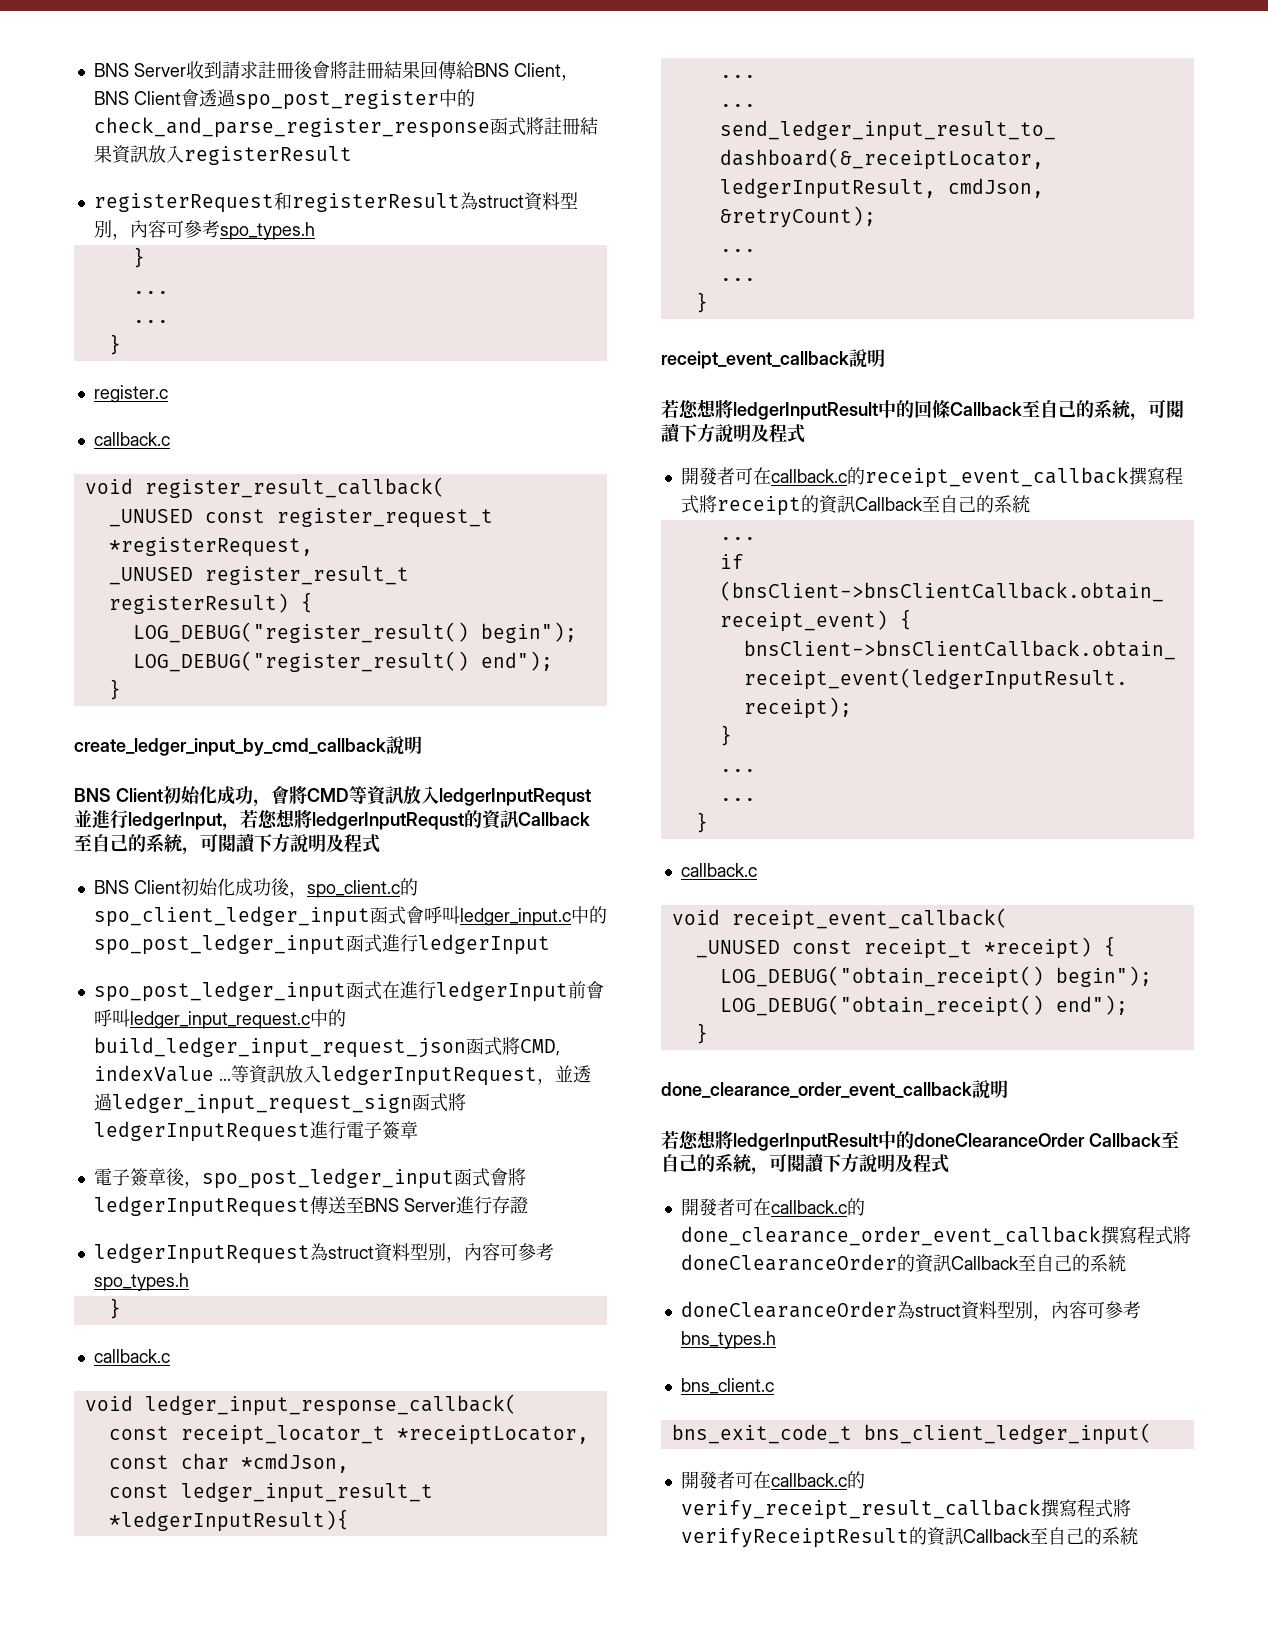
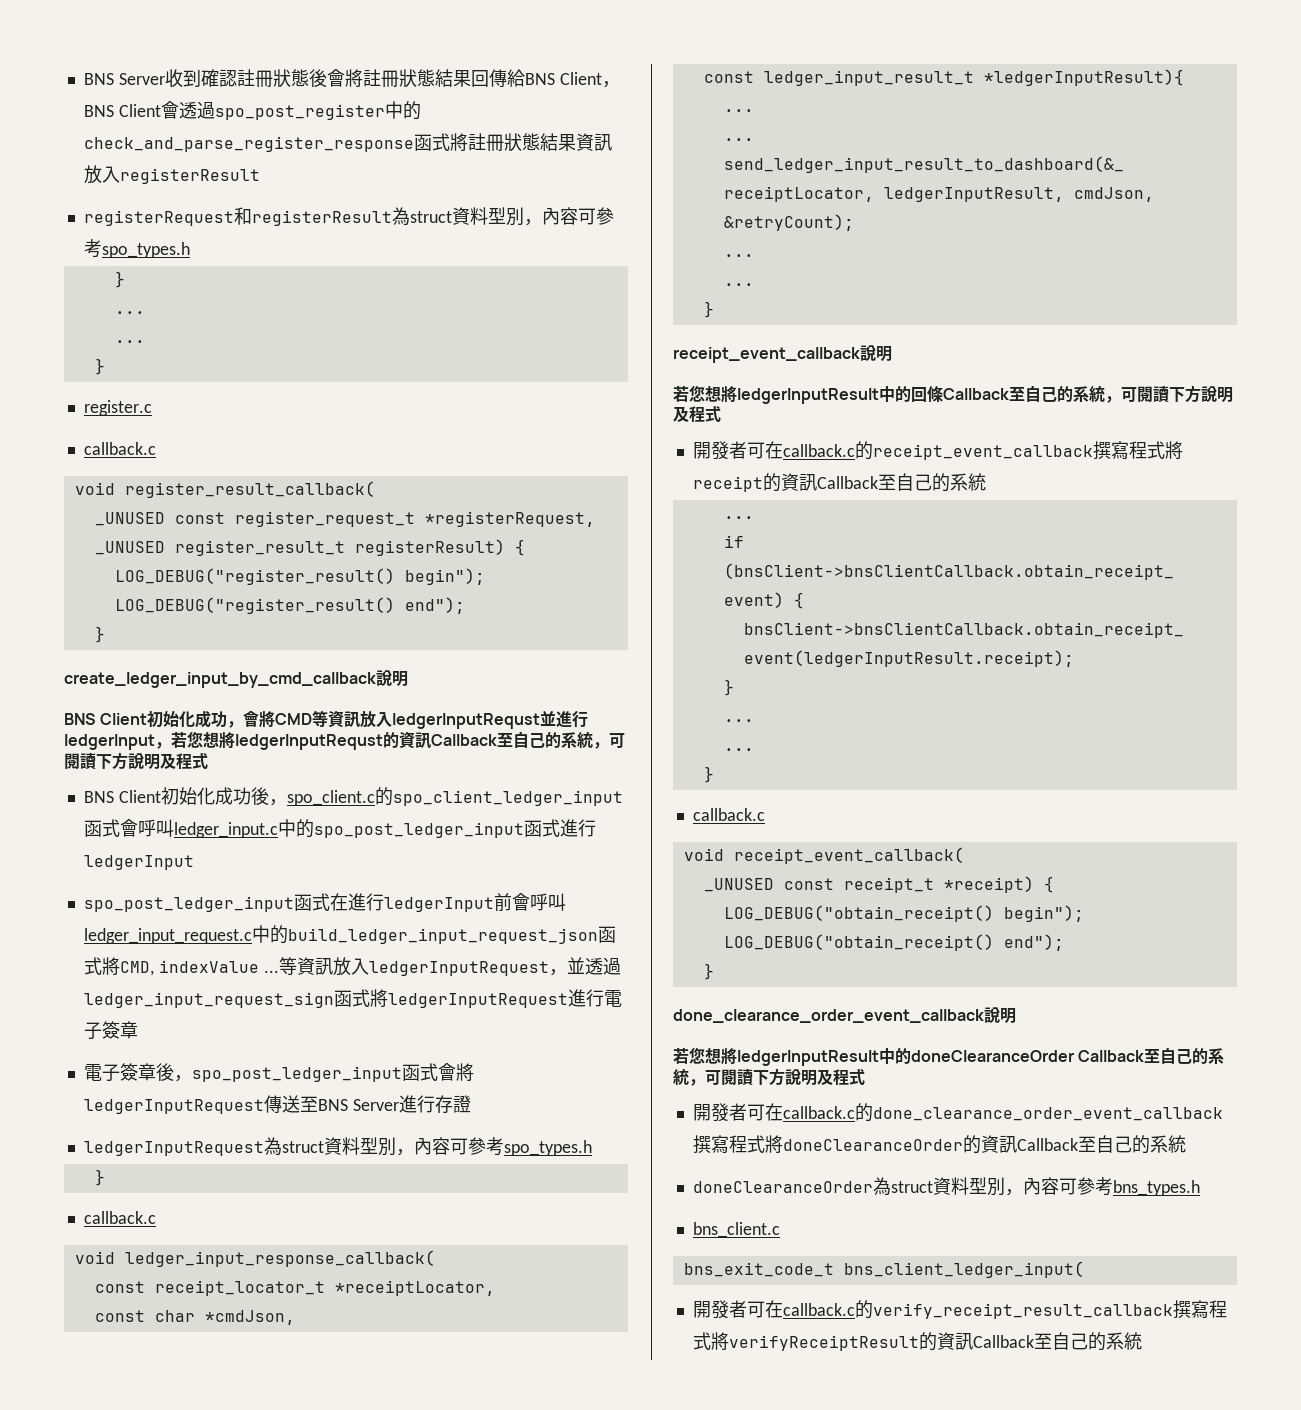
- BNS Server收到請求註冊後會將註冊結果回傳給BNS Client，BNS Client會透過spo_post_register中的check_and_parse_register_response函式將註冊結果資訊放入registerResult
+ BNS Server收到確認註冊狀態後會將註冊狀態結果回傳給BNS Client，BNS Client會透過spo_post_register中的check_and_parse_register_response函式將註冊狀態結果資訊放入registerResult

